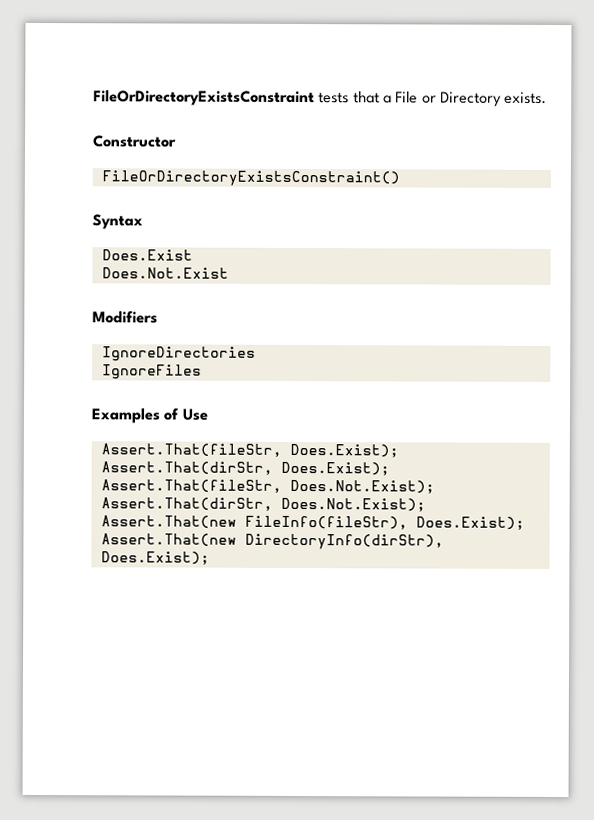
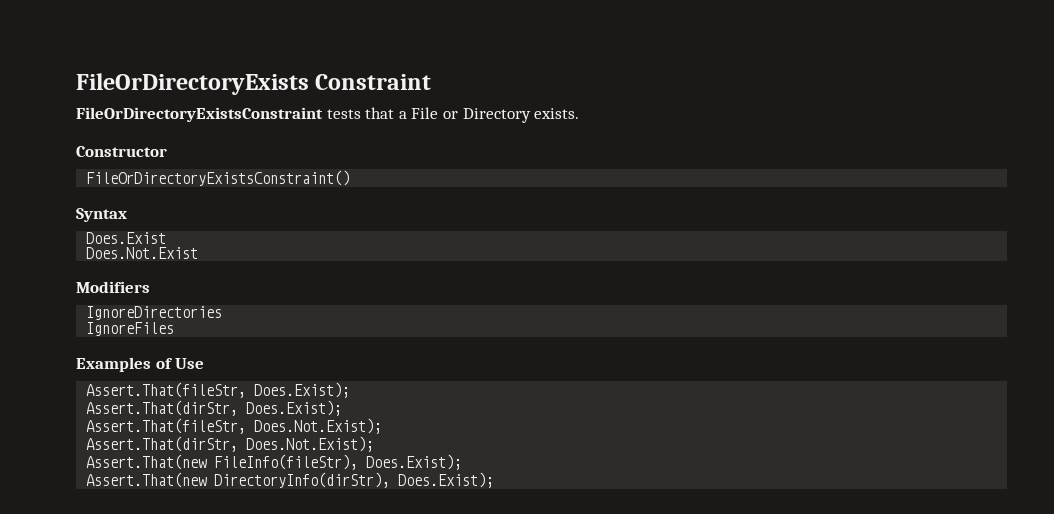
+ FileOrDirectoryExists Constraint

